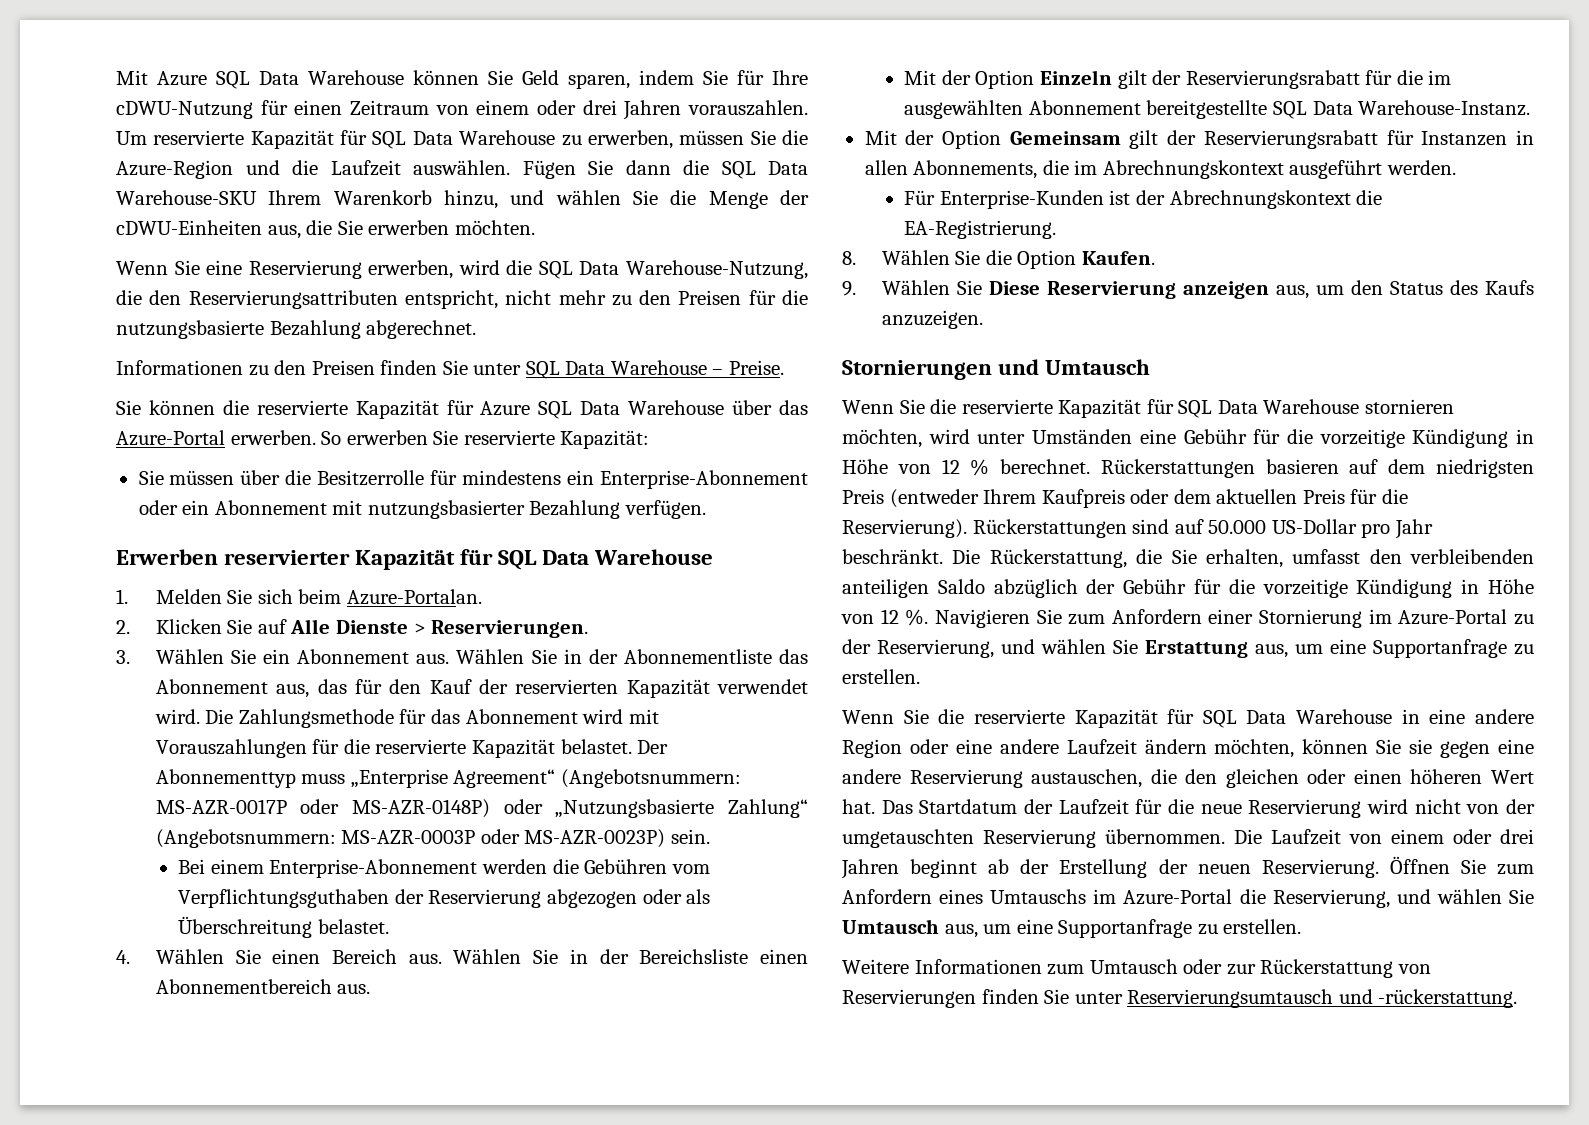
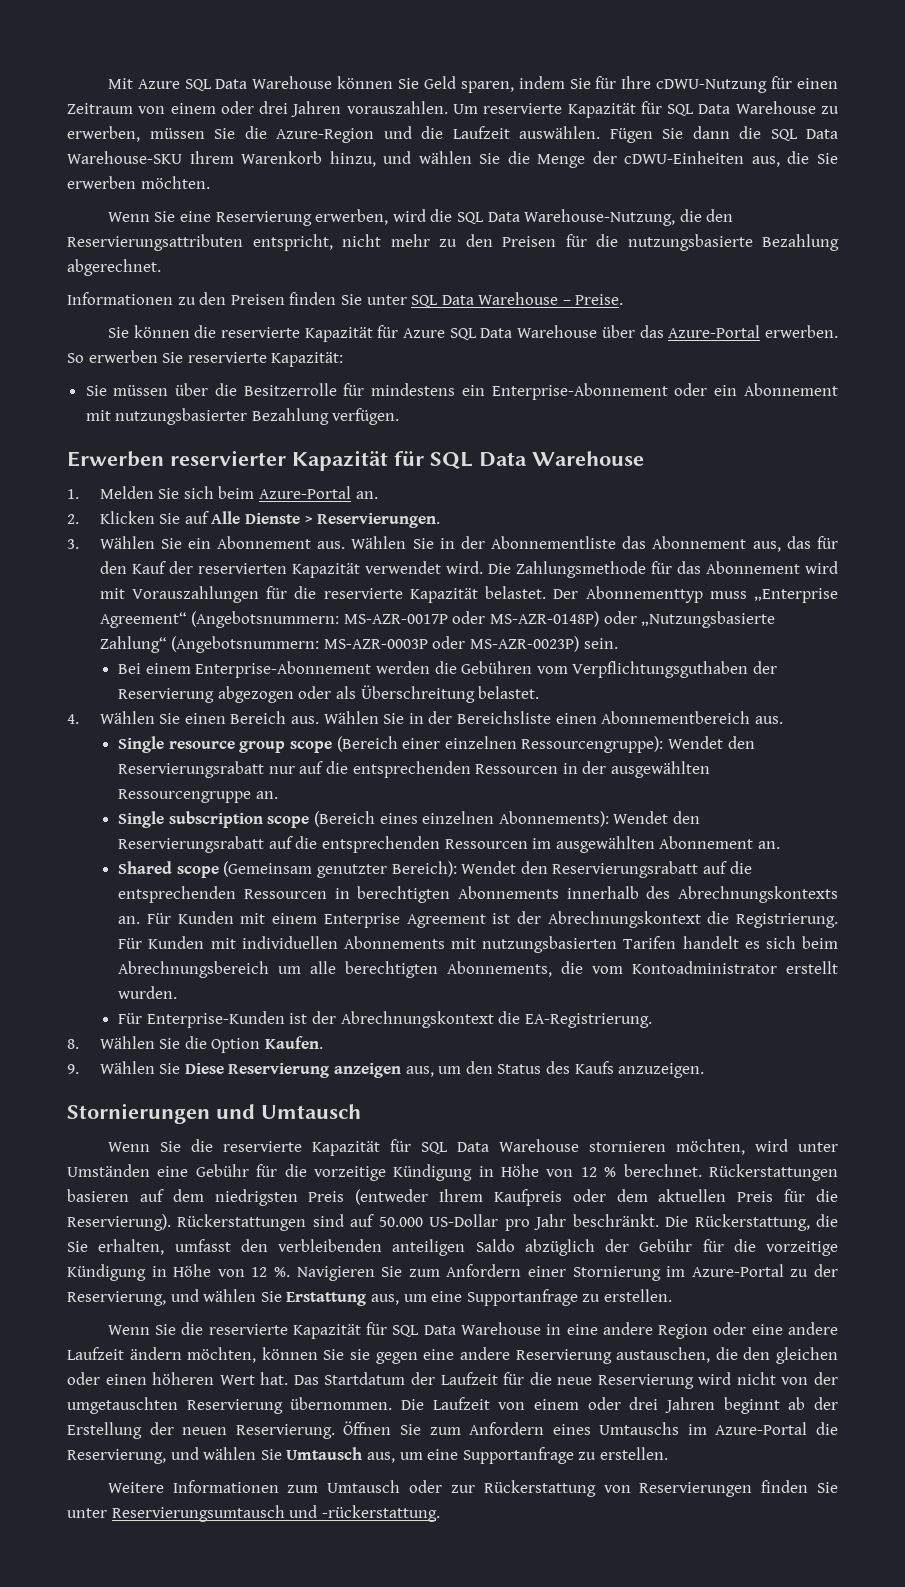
- 1. Melden Sie sich beim Azure-Portalan.
+ 1. Melden Sie sich beim Azure-Portal an.
- Mit der Option Einzeln gilt der Reservierungsrabatt für die im ausgewählten Abonnement bereitgestellte SQL Data Warehouse-Instanz.
- Mit der Option Gemeinsam gilt der Reservierungsrabatt für Instanzen in allen Abonnements, die im Abrechnungskontext ausgeführt werden.
+ Single resource group scope (Bereich einer einzelnen Ressourcengruppe): Wendet den Reservierungsrabatt nur auf die entsprechenden Ressourcen in der ausgewählten Ressourcengruppe an.
+ Single subscription scope (Bereich eines einzelnen Abonnements): Wendet den Reservierungsrabatt auf die entsprechenden Ressourcen im ausgewählten Abonnement an.
+ Shared scope (Gemeinsam genutzter Bereich): Wendet den Reservierungsrabatt auf die entsprechenden Ressourcen in berechtigten Abonnements innerhalb des Abrechnungskontexts an. Für Kunden mit einem Enterprise Agreement ist der Abrechnungskontext die Registrierung. Für Kunden mit individuellen Abonnements mit nutzungsbasierten Tarifen handelt es sich beim Abrechnungsbereich um alle berechtigten Abonnements, die vom Kontoadministrator erstellt wurden.

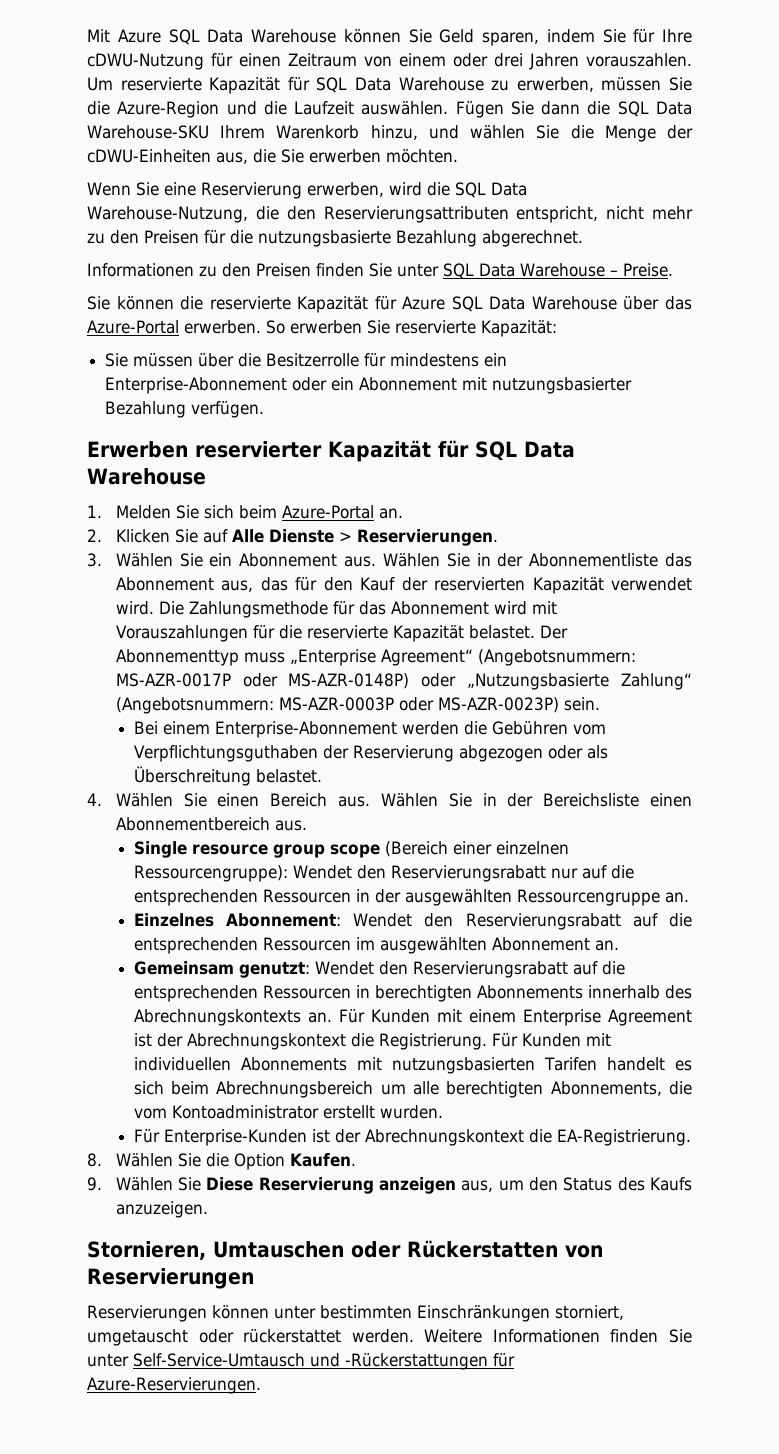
- Single subscription scope (Bereich eines einzelnen Abonnements): Wendet den Reservierungsrabatt auf die entsprechenden Ressourcen im ausgewählten Abonnement an.
+ Einzelnes Abonnement: Wendet den Reservierungsrabatt auf die entsprechenden Ressourcen im ausgewählten Abonnement an.
- Shared scope (Gemeinsam genutzter Bereich): Wendet den Reservierungsrabatt auf die entsprechenden Ressourcen in berechtigten Abonnements innerhalb des Abrechnungskontexts an.
+ Gemeinsam genutzt: Wendet den Reservierungsrabatt auf die entsprechenden Ressourcen in berechtigten Abonnements innerhalb des Abrechnungskontexts an.
- Stornierungen und Umtausch
- Wenn Sie die reservierte Kapazität für SQL Data Warehouse stornieren möchten, wird unter Umständen eine Gebühr für die vorzeitige Kündigung in Höhe von 12 % berechnet. Rückerstattungen basieren auf dem niedrigsten Preis (entweder Ihrem Kaufpreis oder dem aktuellen Preis für die Reservierung). Rückerstattungen sind auf 50.000 US-Dollar pro Jahr beschränkt. Die Rückerstattung, die Sie erhalten, umfasst den verbleibenden anteiligen Saldo abzüglich der Gebühr für die vorzeitige Kündigung in Höhe von 12 %. Navigieren Sie zum Anfordern einer Stornierung im Azure-Portal zu der Reservierung, und wählen Sie Erstattung aus, um eine Supportanfrage zu erstellen.
- Wenn Sie die reservierte Kapazität für SQL Data Warehouse in eine andere Region oder eine andere Laufzeit ändern möchten, können Sie sie gegen eine andere Reservierung austauschen, die den gleichen oder einen höheren Wert hat. Das Startdatum der Laufzeit für die neue Reservierung wird nicht von der umgetauschten Reservierung übernommen. Die Laufzeit von einem oder drei Jahren beginnt ab der Erstellung der neuen Reservierung. Öffnen Sie zum Anfordern eines Umtauschs im Azure-Portal die Reservierung, und wählen Sie Umtausch aus, um eine Supportanfrage zu erstellen.
- Weitere Informationen zum Umtausch oder zur Rückerstattung von Reservierungen finden Sie unter Reservierungsumtausch und -rückerstattung.
+ Stornieren, Umtauschen oder Rückerstatten von Reservierungen
+ Reservierungen können unter bestimmten Einschränkungen storniert, umgetauscht oder rückerstattet werden. Weitere Informationen finden Sie unter Self-Service-Umtausch und -Rückerstattungen für Azure-Reservierungen.

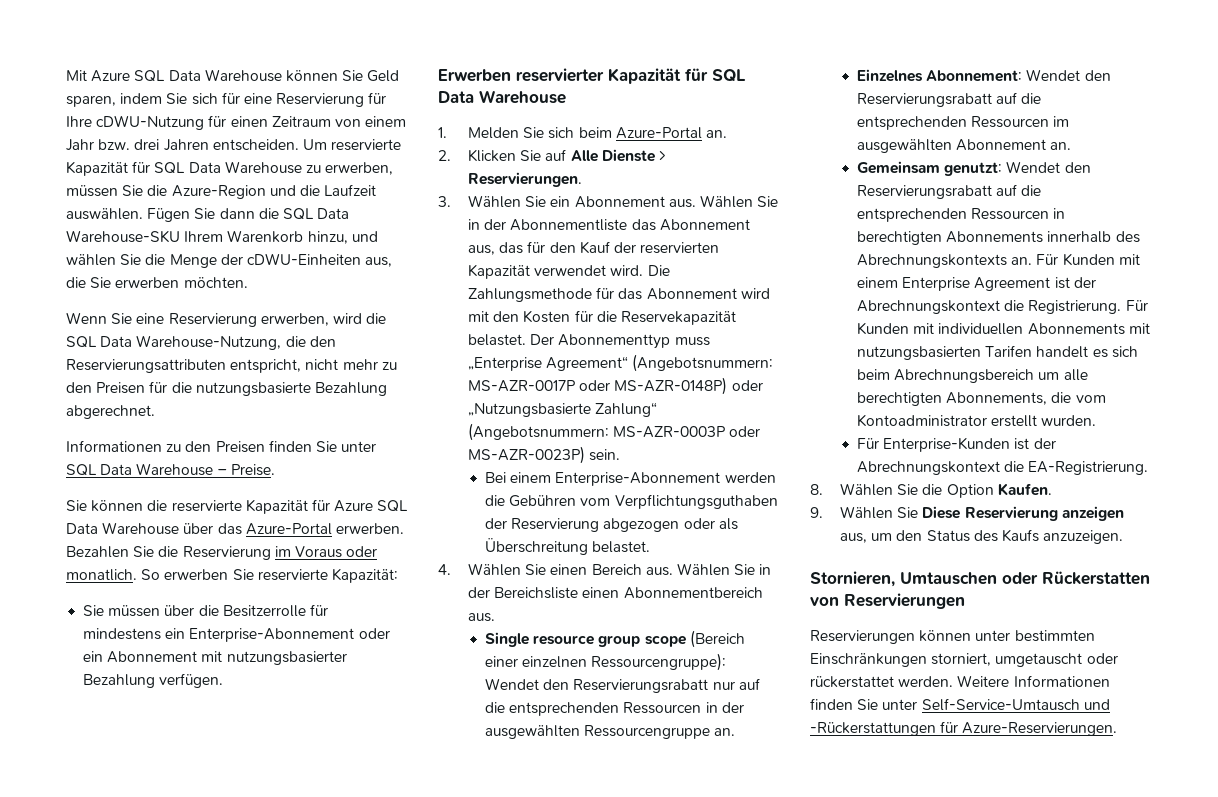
- Mit Azure SQL Data Warehouse können Sie Geld sparen, indem Sie für Ihre cDWU-Nutzung für einen Zeitraum von einem oder drei Jahren vorauszahlen.
+ Mit Azure SQL Data Warehouse können Sie Geld sparen, indem Sie sich für eine Reservierung für Ihre cDWU-Nutzung für einen Zeitraum von einem Jahr bzw. drei Jahren entscheiden.
+ Bezahlen Sie die Reservierung im Voraus oder monatlich.
- Die Zahlungsmethode für das Abonnement wird mit Vorauszahlungen für die reservierte Kapazität belastet.
+ Die Zahlungsmethode für das Abonnement wird mit den Kosten für die Reservekapazität belastet.

